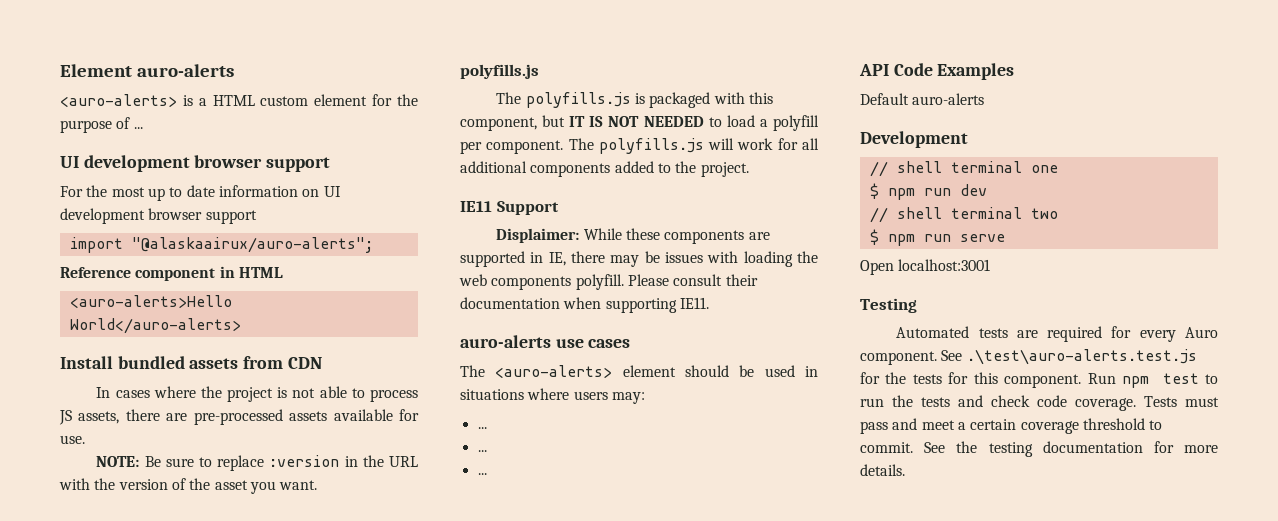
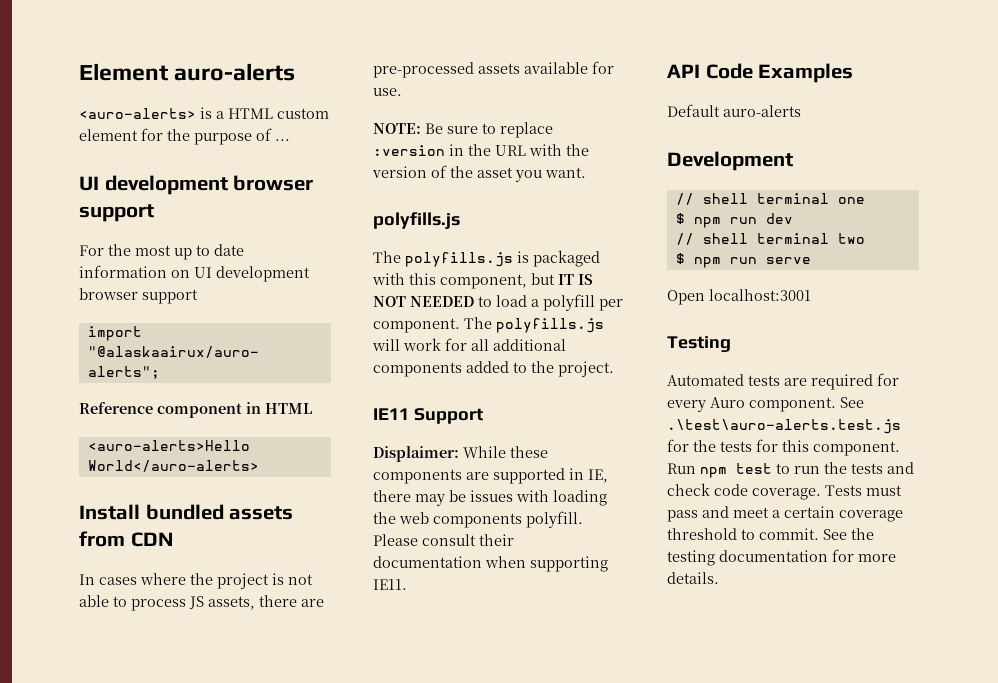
- auro-alerts use cases
- The <auro-alerts> element should be used in situations where users may:
- ...
- ...
- ...

